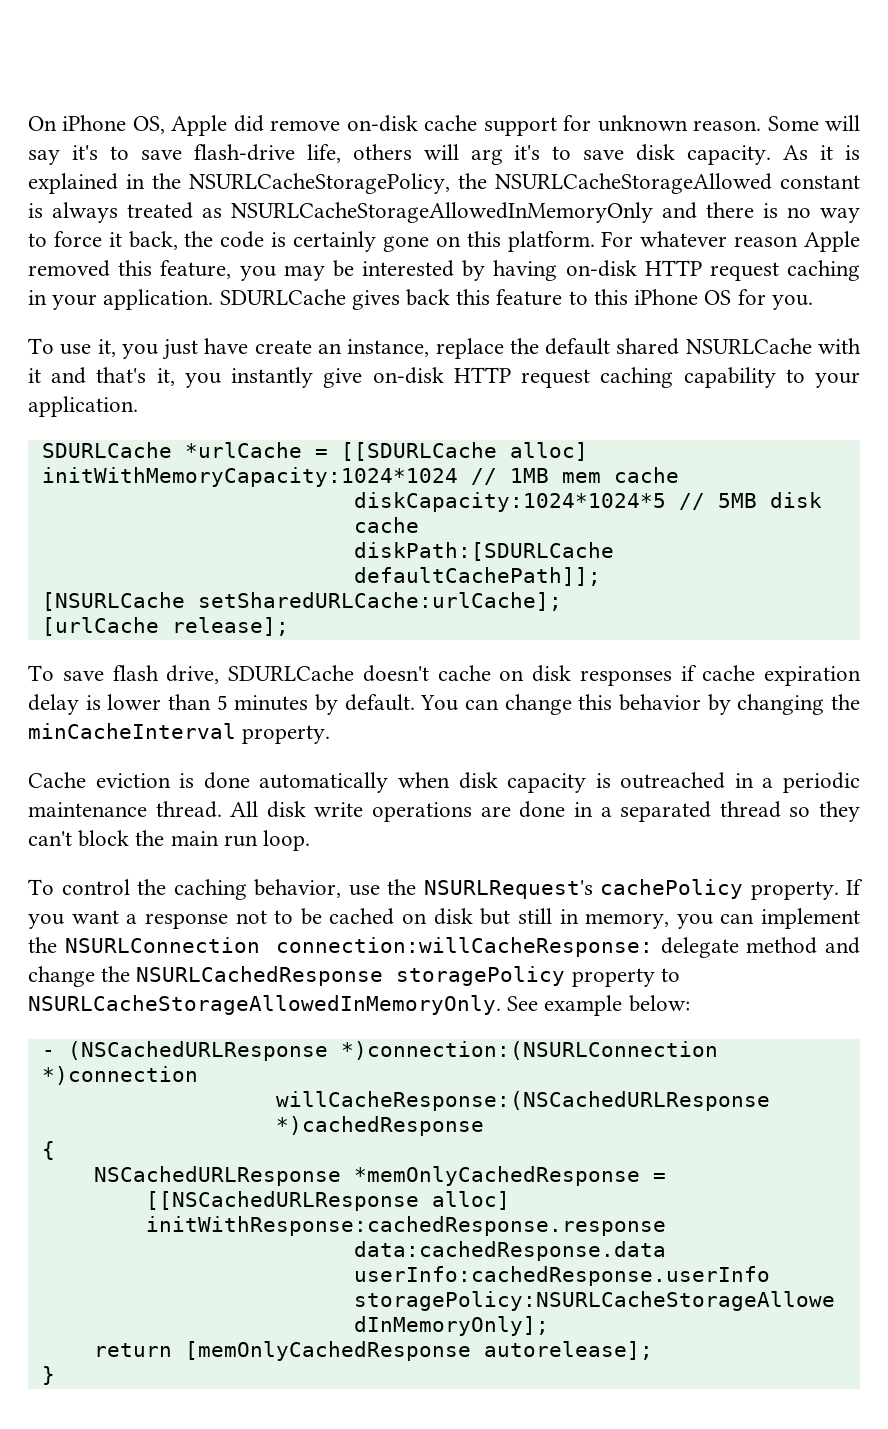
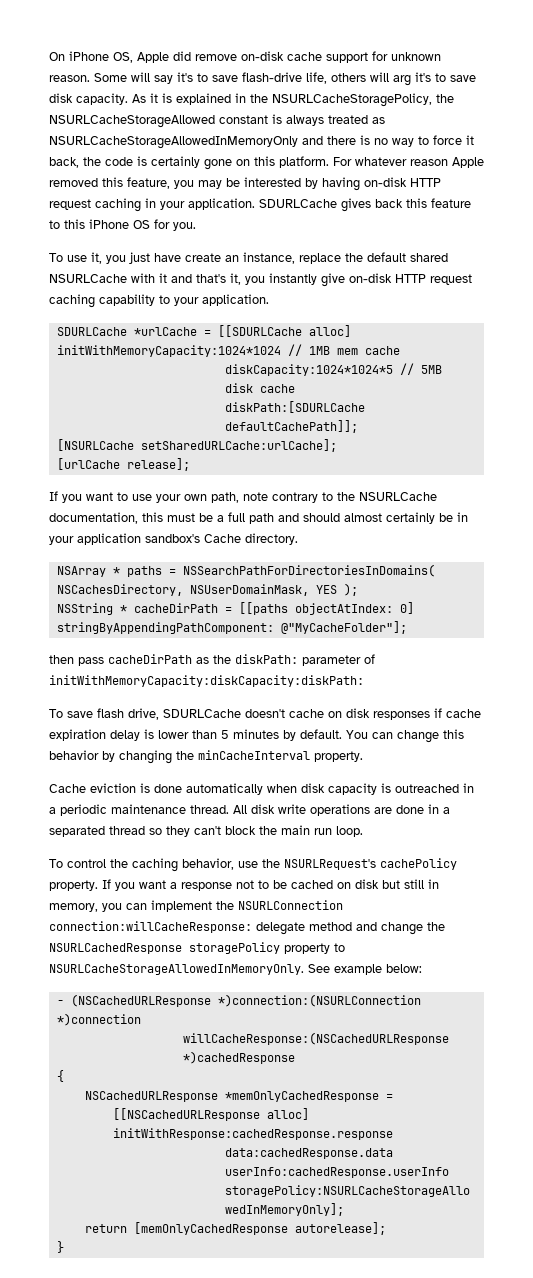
+ If you want to use your own path, note contrary to the NSURLCache documentation, this must be a full path and should almost certainly be in your application sandbox's Cache directory.
+ NSArray * paths = NSSearchPathForDirectoriesInDomains( NSCachesDirectory, NSUserDomainMask, YES );
+ NSString * cacheDirPath = [[paths objectAtIndex: 0] stringByAppendingPathComponent: @"MyCacheFolder"];
+ then pass cacheDirPath as the diskPath: parameter of initWithMemoryCapacity:diskCapacity:diskPath:

